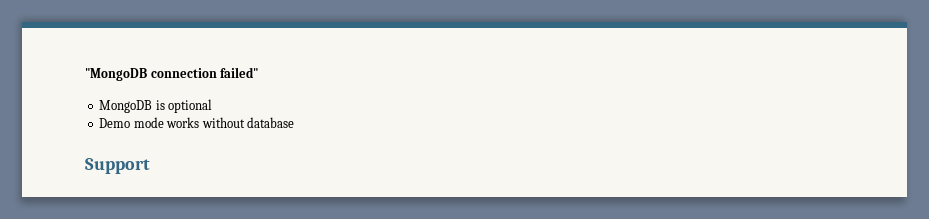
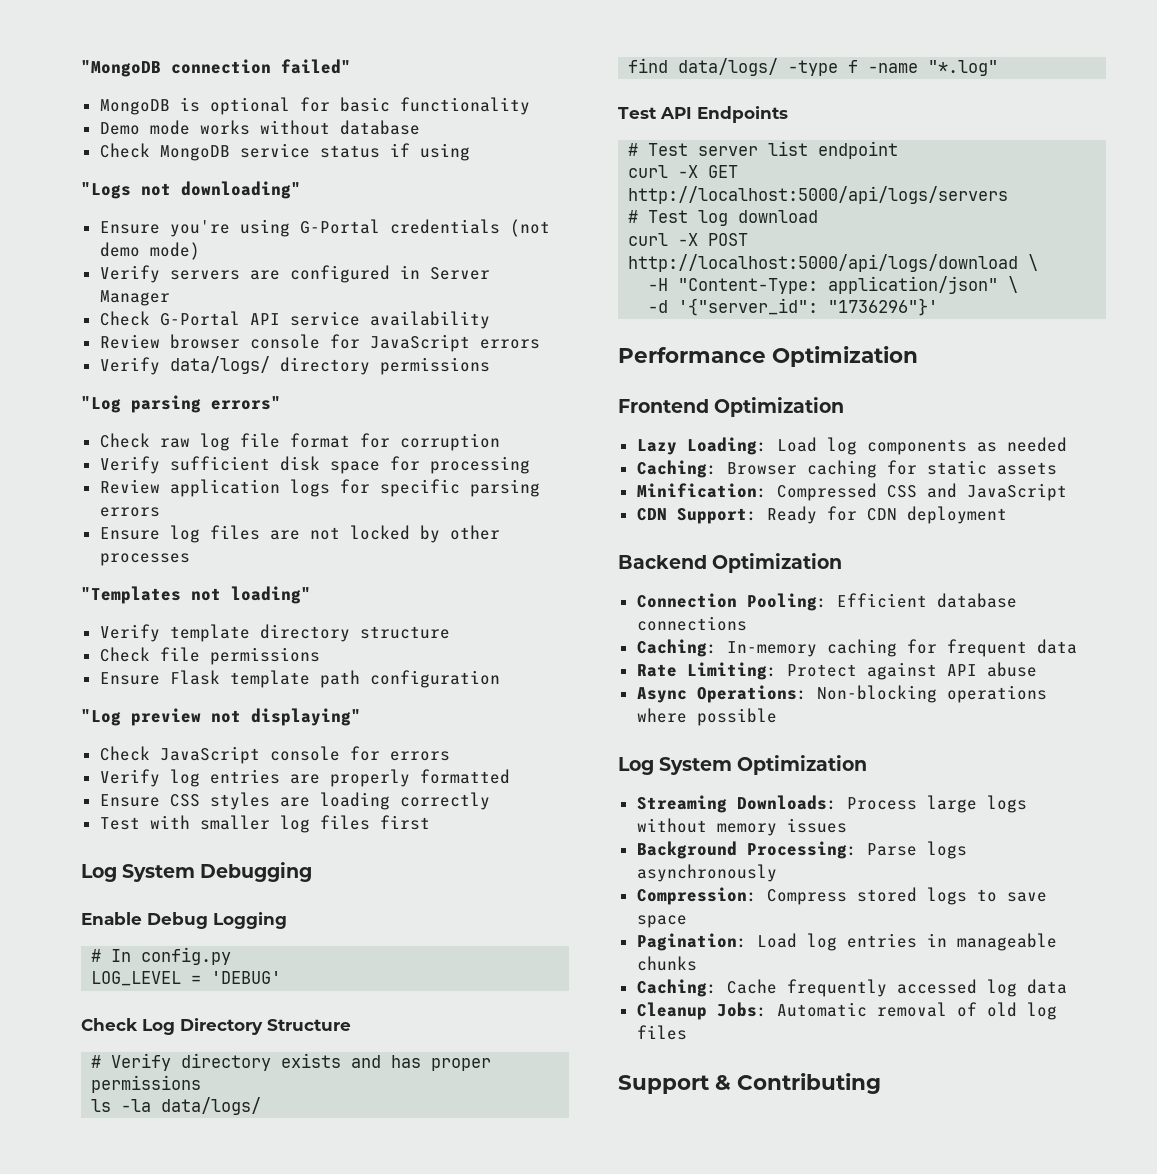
- MongoDB is optional
+ MongoDB is optional for basic functionality
+ Check MongoDB service status if using
+ "Logs not downloading"
+ Ensure you're using G-Portal credentials (not demo mode)
+ Verify servers are configured in Server Manager
+ Check G-Portal API service availability
+ Review browser console for JavaScript errors
+ Verify data/logs/ directory permissions
+ "Log parsing errors"
+ Check raw log file format for corruption
+ Verify sufficient disk space for processing
+ Review application logs for specific parsing errors
+ Ensure log files are not locked by other processes
+ "Templates not loading"
+ Verify template directory structure
+ Check file permissions
+ Ensure Flask template path configuration
+ "Log preview not displaying"
+ Check JavaScript console for errors
+ Verify log entries are properly formatted
+ Ensure CSS styles are loading correctly
+ Test with smaller log files first
+ Log System Debugging
+ Enable Debug Logging
+ # In config.py
+ LOG_LEVEL = 'DEBUG'
+ Check Log Directory Structure
+ # Verify directory exists and has proper permissions
+ ls -la data/logs/
+ find data/logs/ -type f -name "*.log"
+ Test API Endpoints
+ # Test server list endpoint
+ curl -X GET http://localhost:5000/api/logs/servers
+ # Test log download
+ curl -X POST http://localhost:5000/api/logs/download \
+ -H "Content-Type: application/json" \
+ -d '{"server_id": "1736296"}'
+ Performance Optimization
+ Frontend Optimization
+ Lazy Loading: Load log components as needed
+ Caching: Browser caching for static assets
+ Minification: Compressed CSS and JavaScript
+ CDN Support: Ready for CDN deployment
+ Backend Optimization
+ Connection Pooling: Efficient database connections
+ Caching: In-memory caching for frequent data
+ Rate Limiting: Protect against API abuse
+ Async Operations: Non-blocking operations where possible
+ Log System Optimization
+ Streaming Downloads: Process large logs without memory issues
+ Background Processing: Parse logs asynchronously
+ Compression: Compress stored logs to save space
+ Pagination: Load log entries in manageable chunks
+ Caching: Cache frequently accessed log data
+ Cleanup Jobs: Automatic removal of old log files
- Support
+ Support & Contributing

